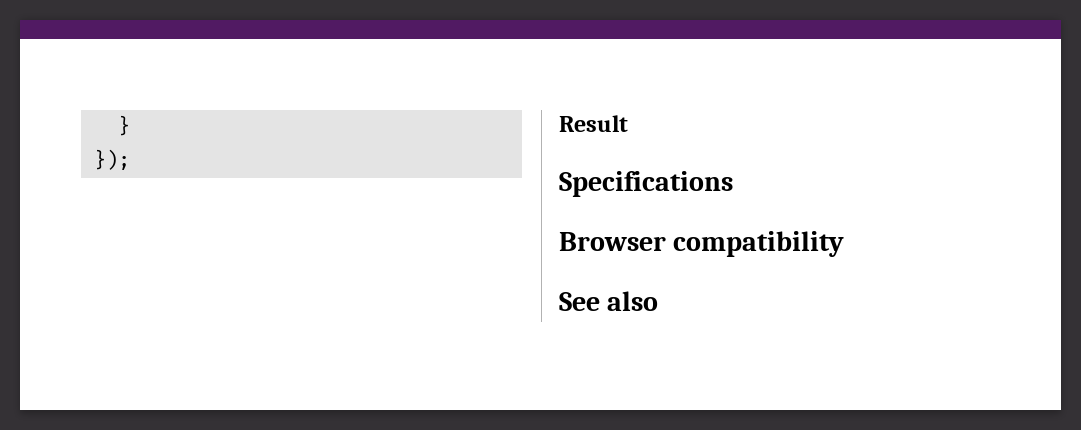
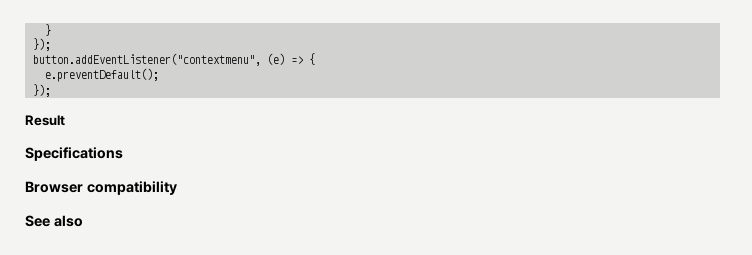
+ button.addEventListener("contextmenu", (e) => {
+ e.preventDefault();
+ });

